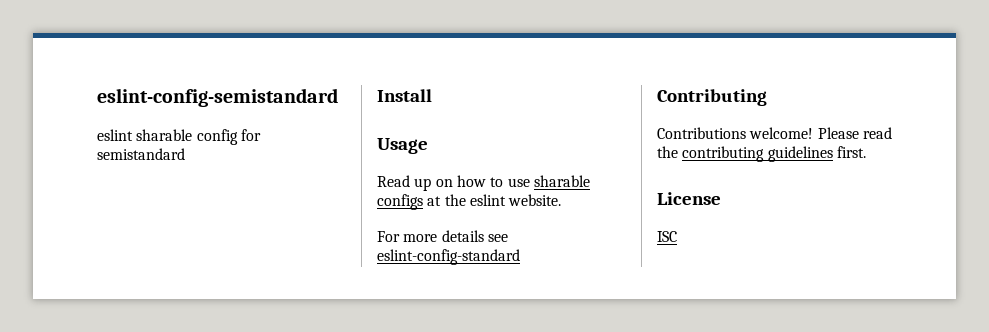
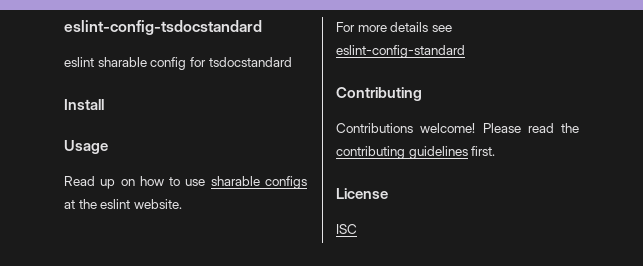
- eslint-config-semistandard
+ eslint-config-tsdocstandard
- eslint sharable config for semistandard
+ eslint sharable config for tsdocstandard

